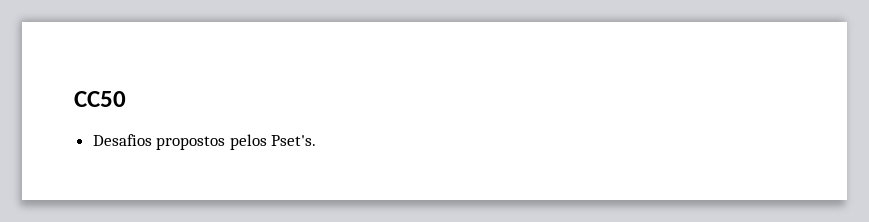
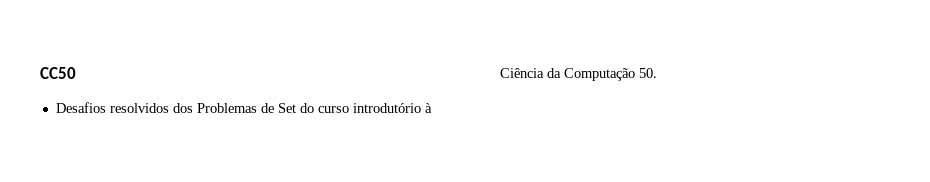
- Desafios propostos pelos Pset's.
+ Desafios resolvidos dos Problemas de Set do curso introdutório à Ciência da Computação 50.

